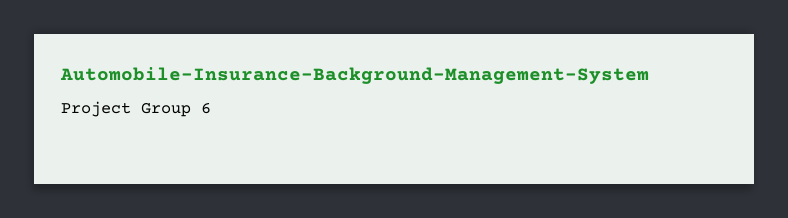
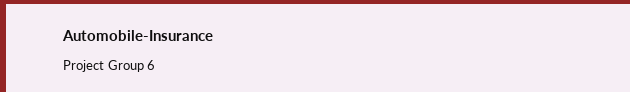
- Automobile-Insurance-Background-Management-System
+ Automobile-Insurance

